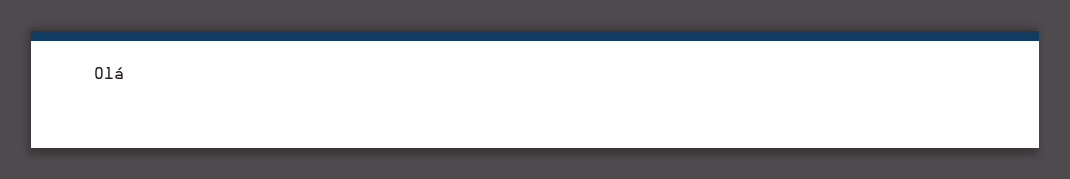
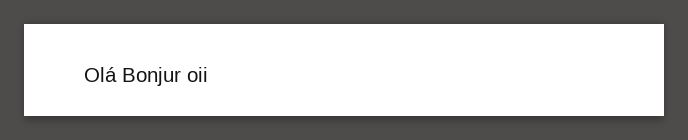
- Olá
+ Olá Bonjur oii

